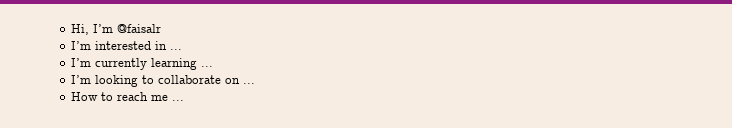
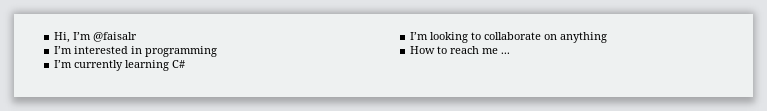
- I’m interested in ...
+ I’m interested in programming
- I’m currently learning ...
+ I’m currently learning C#
- I’m looking to collaborate on ...
+ I’m looking to collaborate on anything

